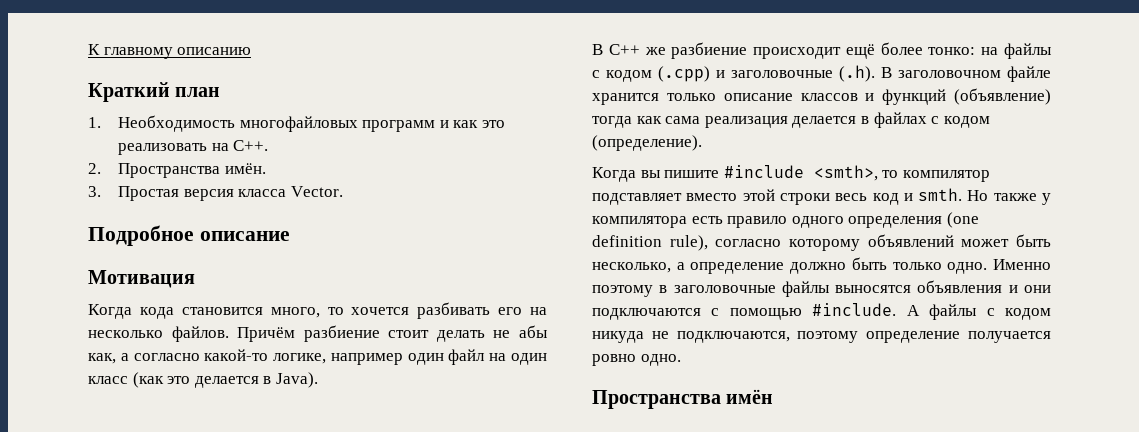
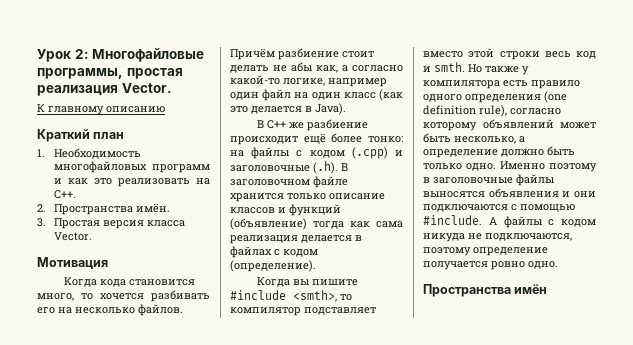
+ Урок 2: Многофайловые программы, простая реализация Vector.
- Подробное описание

